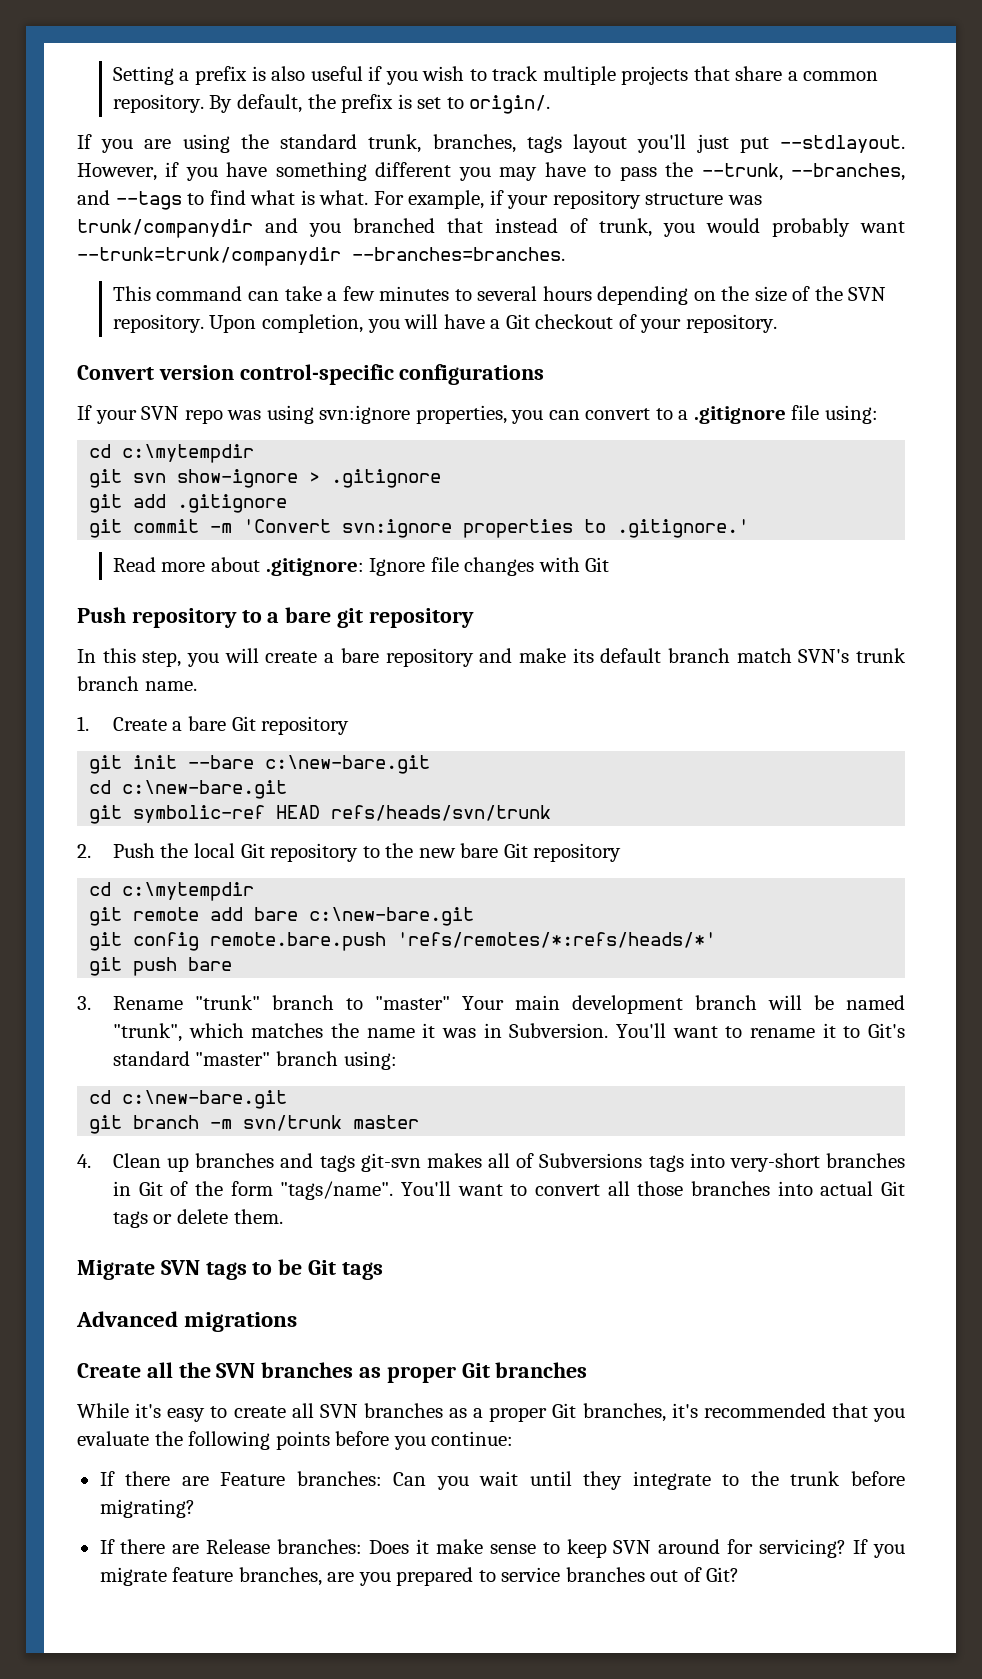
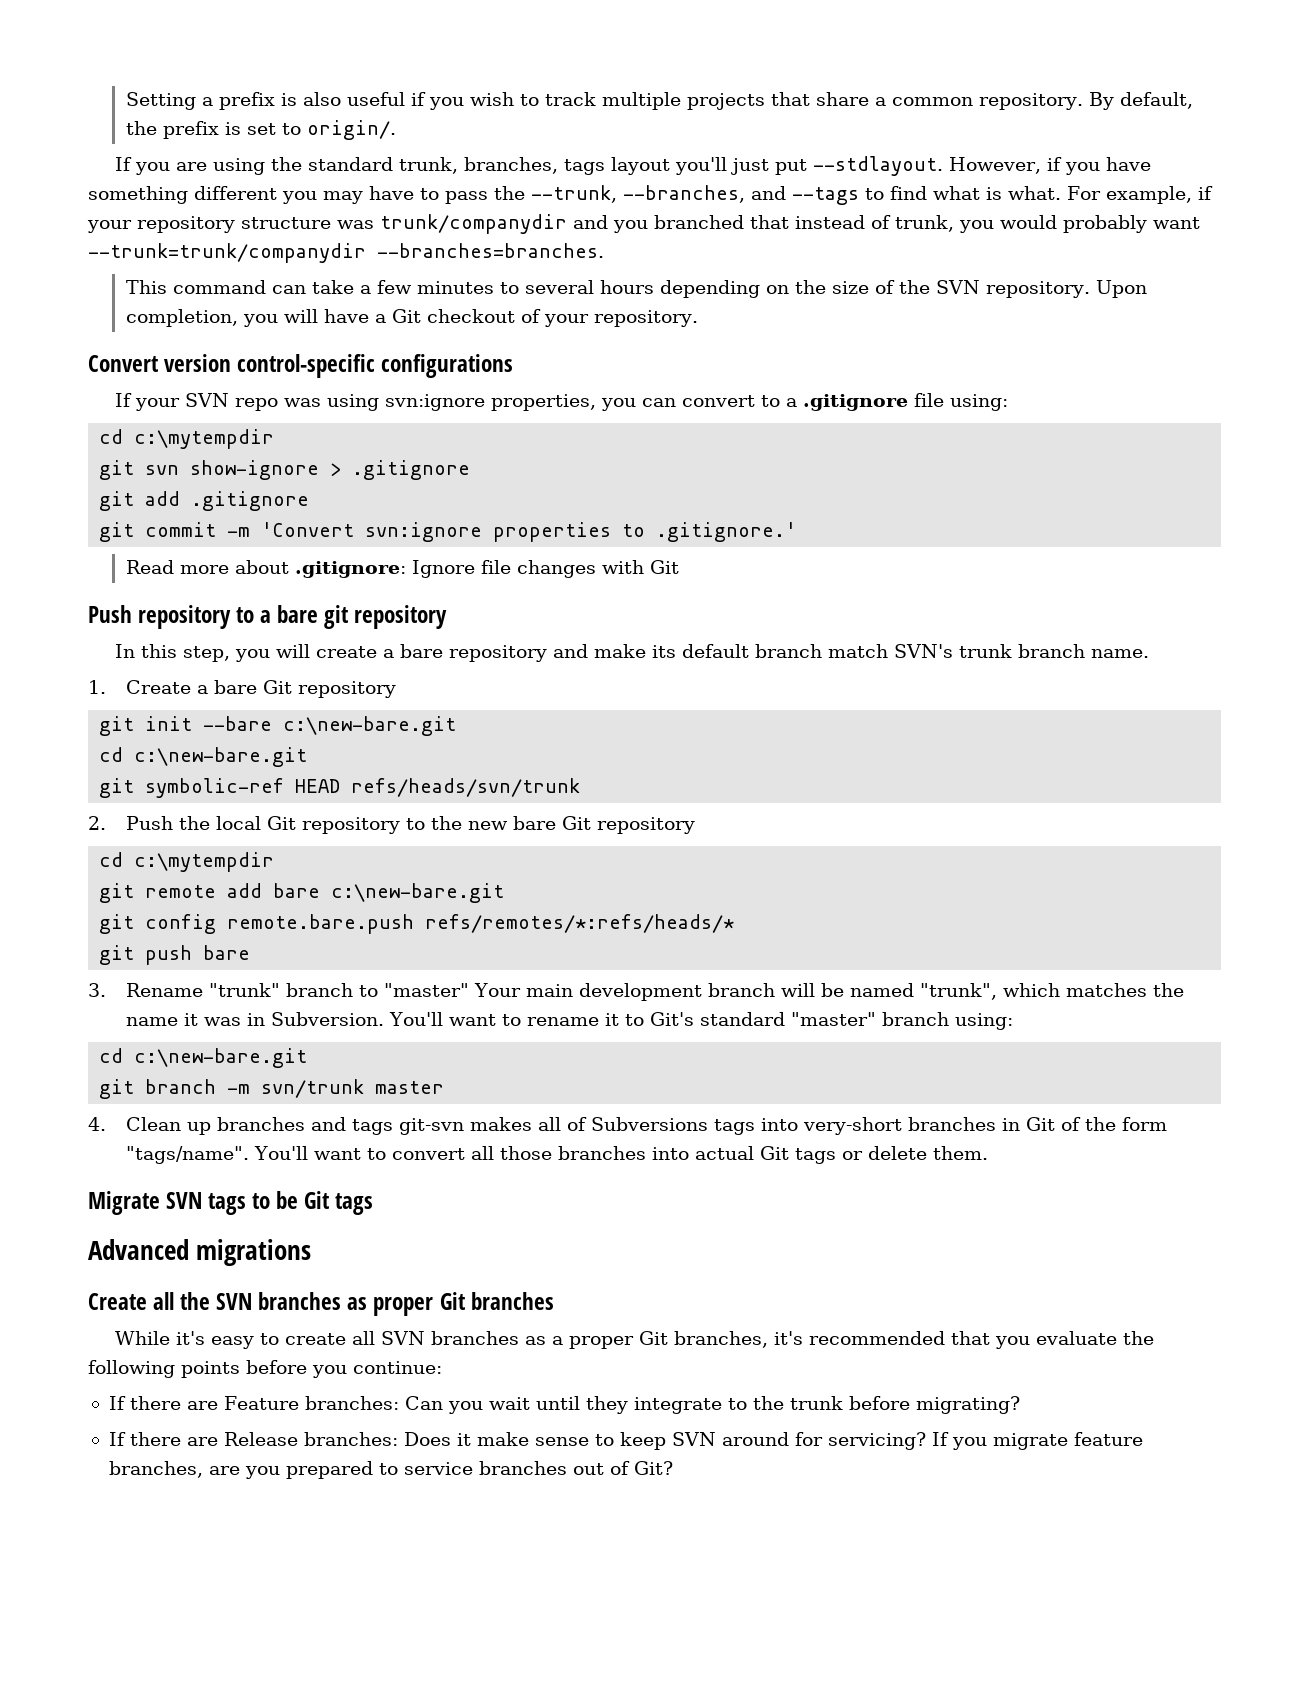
- git config remote.bare.push 'refs/remotes/*:refs/heads/*'
+ git config remote.bare.push refs/remotes/*:refs/heads/*

